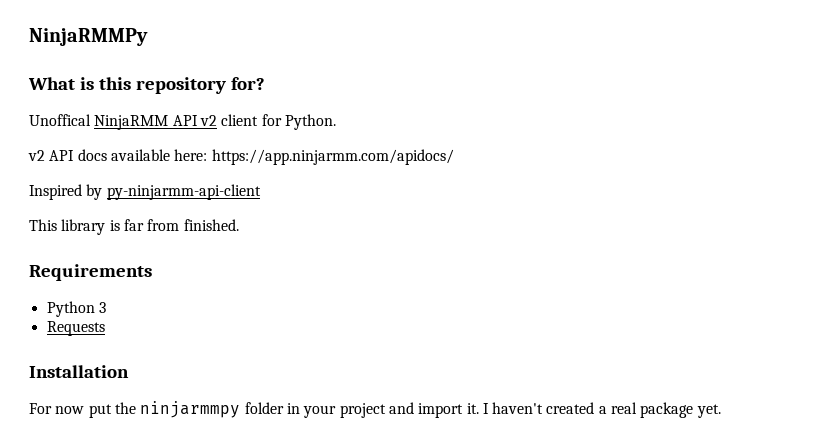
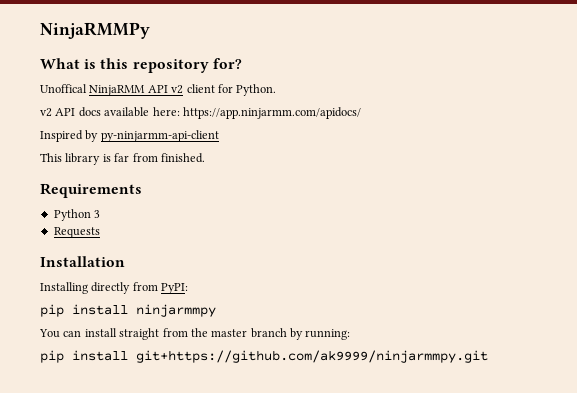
- For now put the ninjarmmpy folder in your project and import it. I haven't created a real package yet.
+ Installing directly from PyPI:
+ pip install ninjarmmpy
+ You can install straight from the master branch by running:
+ pip install git+https://github.com/ak9999/ninjarmmpy.git

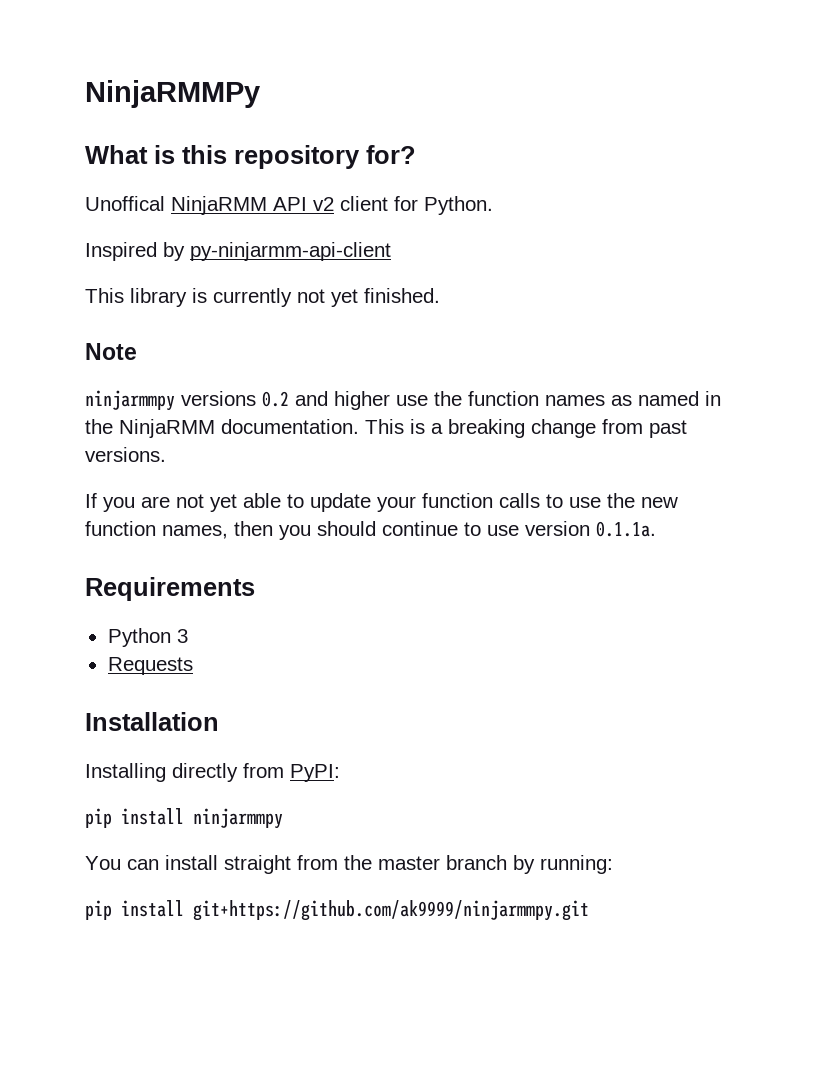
- v2 API docs available here: https://app.ninjarmm.com/apidocs/
- This library is far from finished.
+ This library is currently not yet finished.
+ Note
+ ninjarmmpy versions 0.2 and higher use the function names as named in the NinjaRMM documentation. This is a breaking change from past versions.
+ If you are not yet able to update your function calls to use the new function names, then you should continue to use version 0.1.1a.

